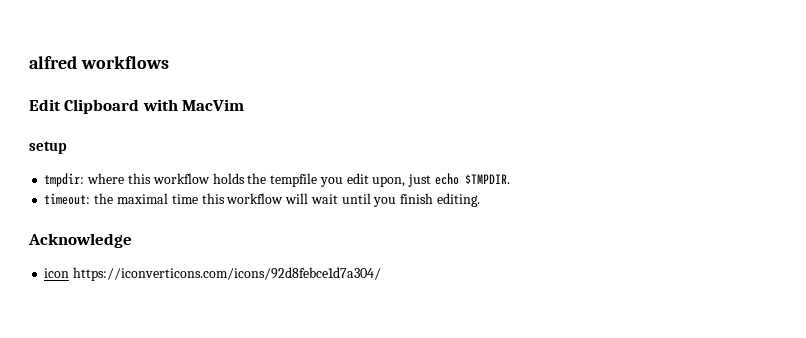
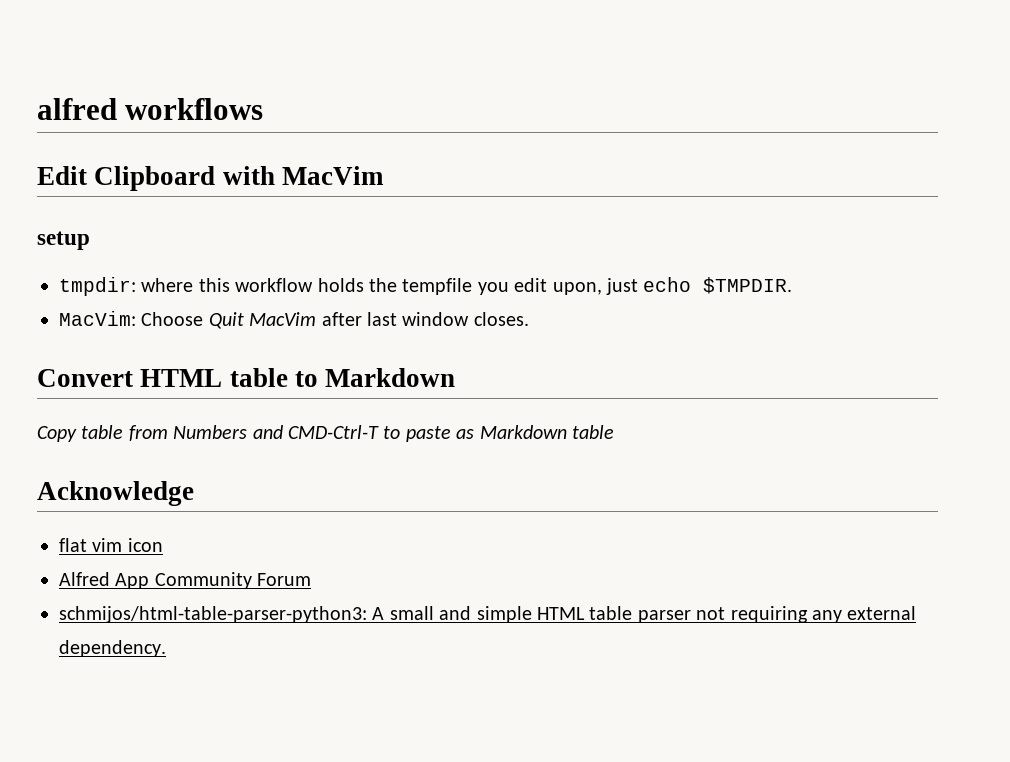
- timeout: the maximal time this workflow will wait until you finish editing.
+ MacVim: Choose Quit MacVim after last window closes.
+ Convert HTML table to Markdown
+ Copy table from Numbers and CMD-Ctrl-T to paste as Markdown table
- icon https://iconverticons.com/icons/92d8febce1d7a304/
+ flat vim icon
+ Alfred App Community Forum
+ schmijos/html-table-parser-python3: A small and simple HTML table parser not requiring any external dependency.

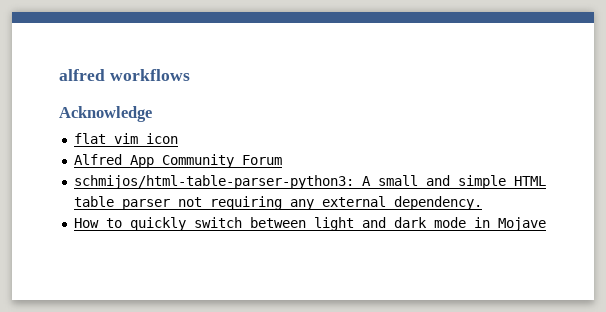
- Edit Clipboard with MacVim
- setup
- tmpdir: where this workflow holds the tempfile you edit upon, just echo $TMPDIR.
- MacVim: Choose Quit MacVim after last window closes.
- Convert HTML table to Markdown
- Copy table from Numbers and CMD-Ctrl-T to paste as Markdown table
+ How to quickly switch between light and dark mode in Mojave

